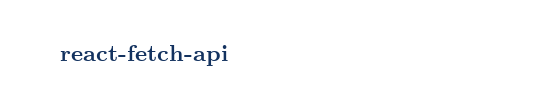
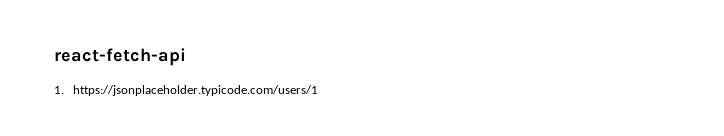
+ 1. https://jsonplaceholder.typicode.com/users/1

